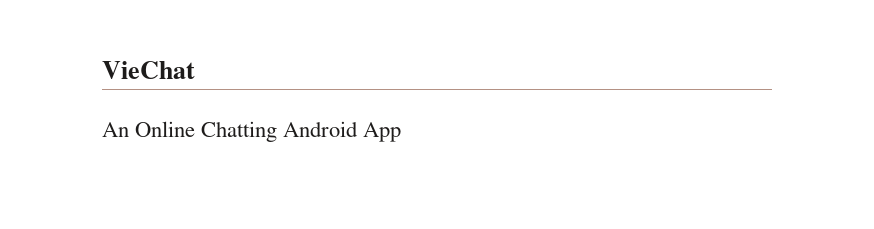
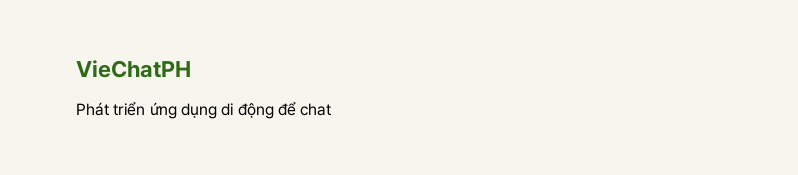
- VieChat
- An Online Chatting Android App
+ VieChatPH
+ Phát triển ứng dụng di động để chat

